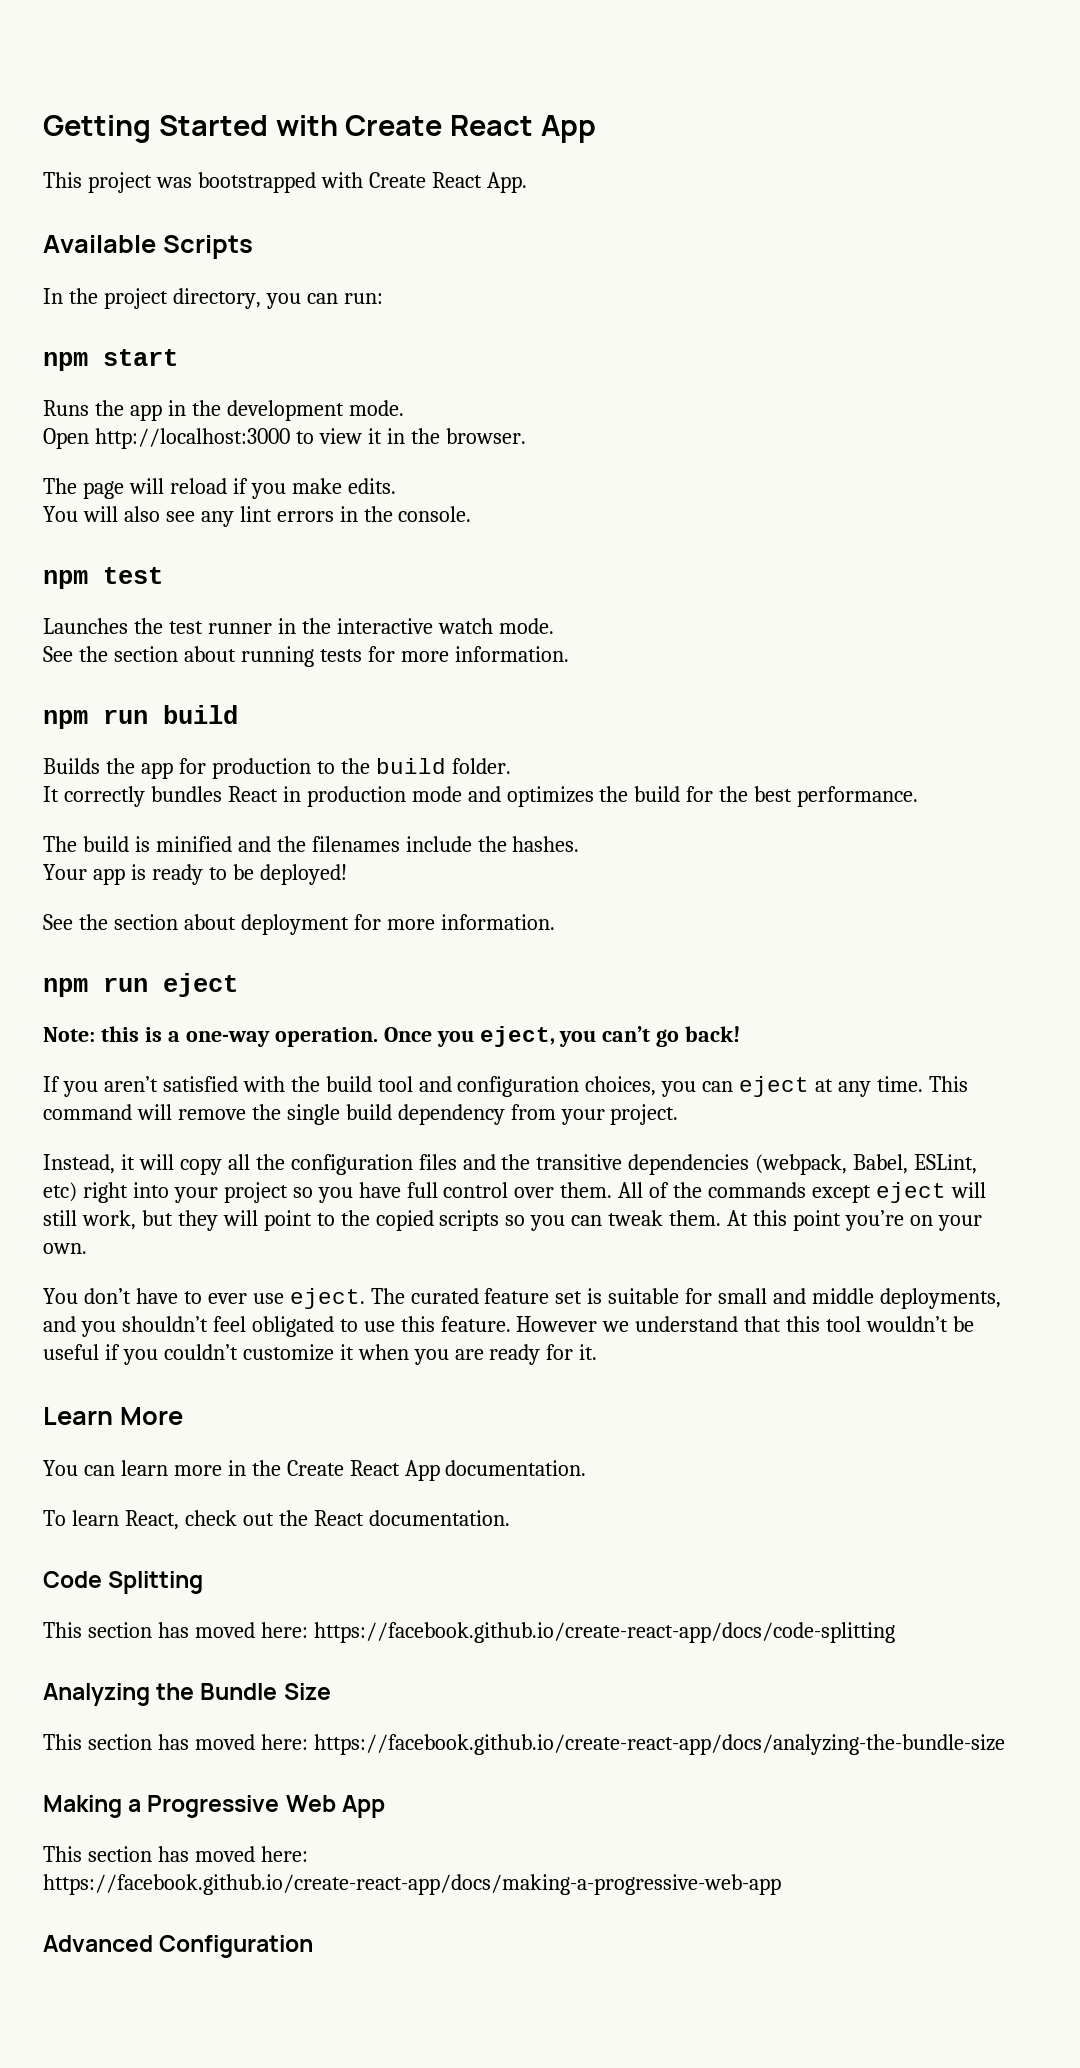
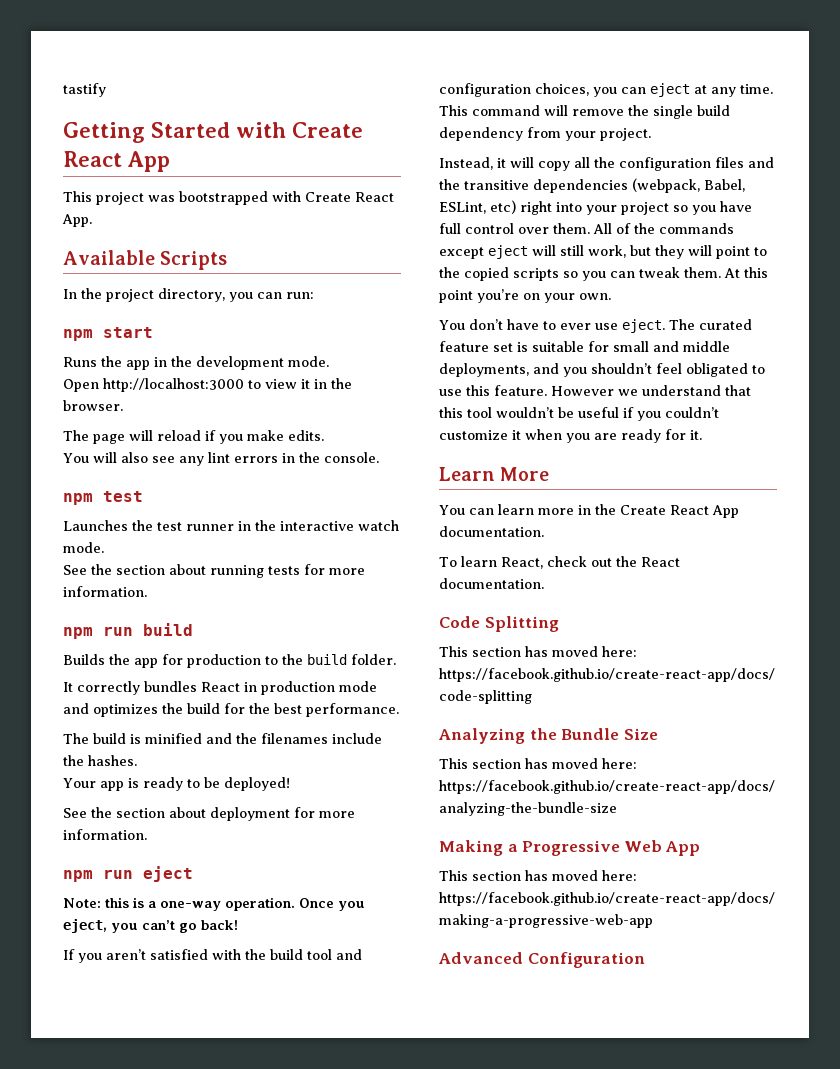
+ tastify

